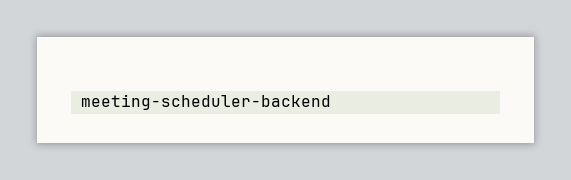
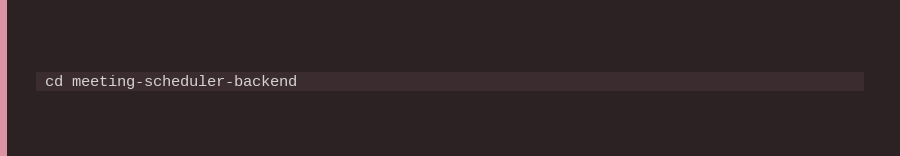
- meeting-scheduler-backend
+ cd meeting-scheduler-backend

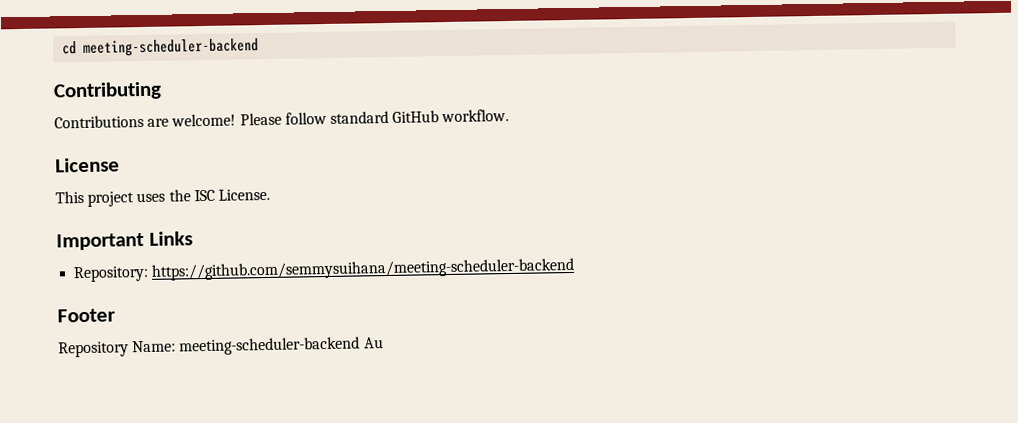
+ Contributing
+ Contributions are welcome! Please follow standard GitHub workflow.
+ License
+ This project uses the ISC License.
+ Important Links
+ Repository: https://github.com/semmysuihana/meeting-scheduler-backend
+ Footer
+ Repository Name: meeting-scheduler-backend Au

